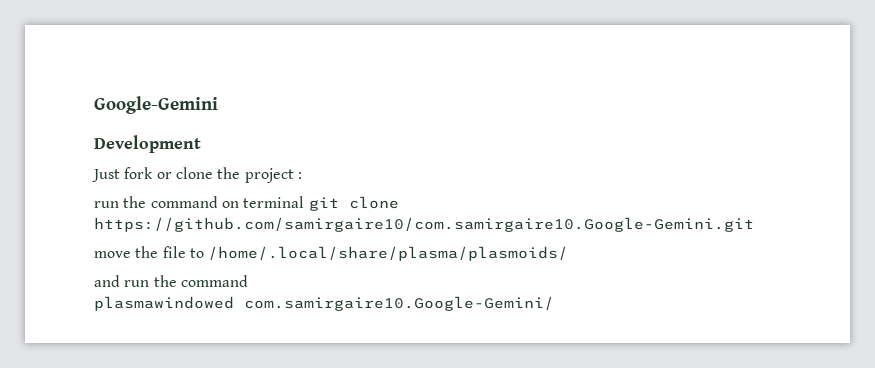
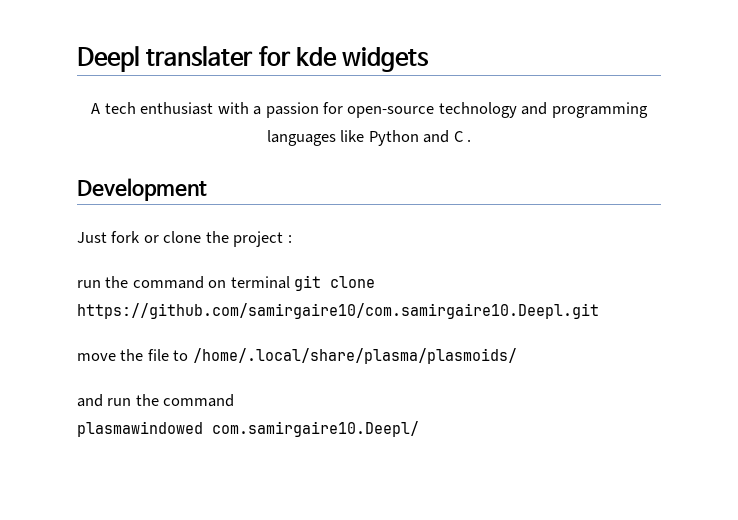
- Google-Gemini
+ Deepl translater for kde widgets
+ A tech enthusiast with a passion for open-source technology and programming languages like Python and C .
- run the command on terminal git clone https://github.com/samirgaire10/com.samirgaire10.Google-Gemini.git
+ run the command on terminal git clone https://github.com/samirgaire10/com.samirgaire10.Deepl.git
- plasmawindowed com.samirgaire10.Google-Gemini/
+ plasmawindowed com.samirgaire10.Deepl/

